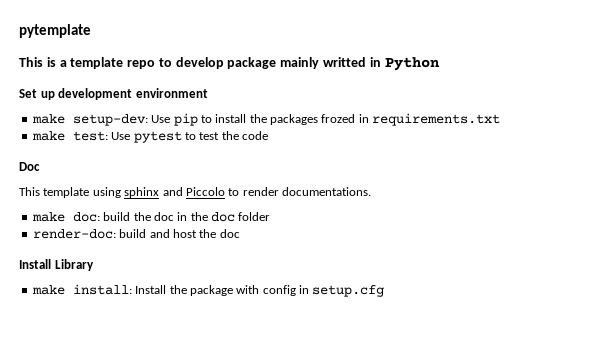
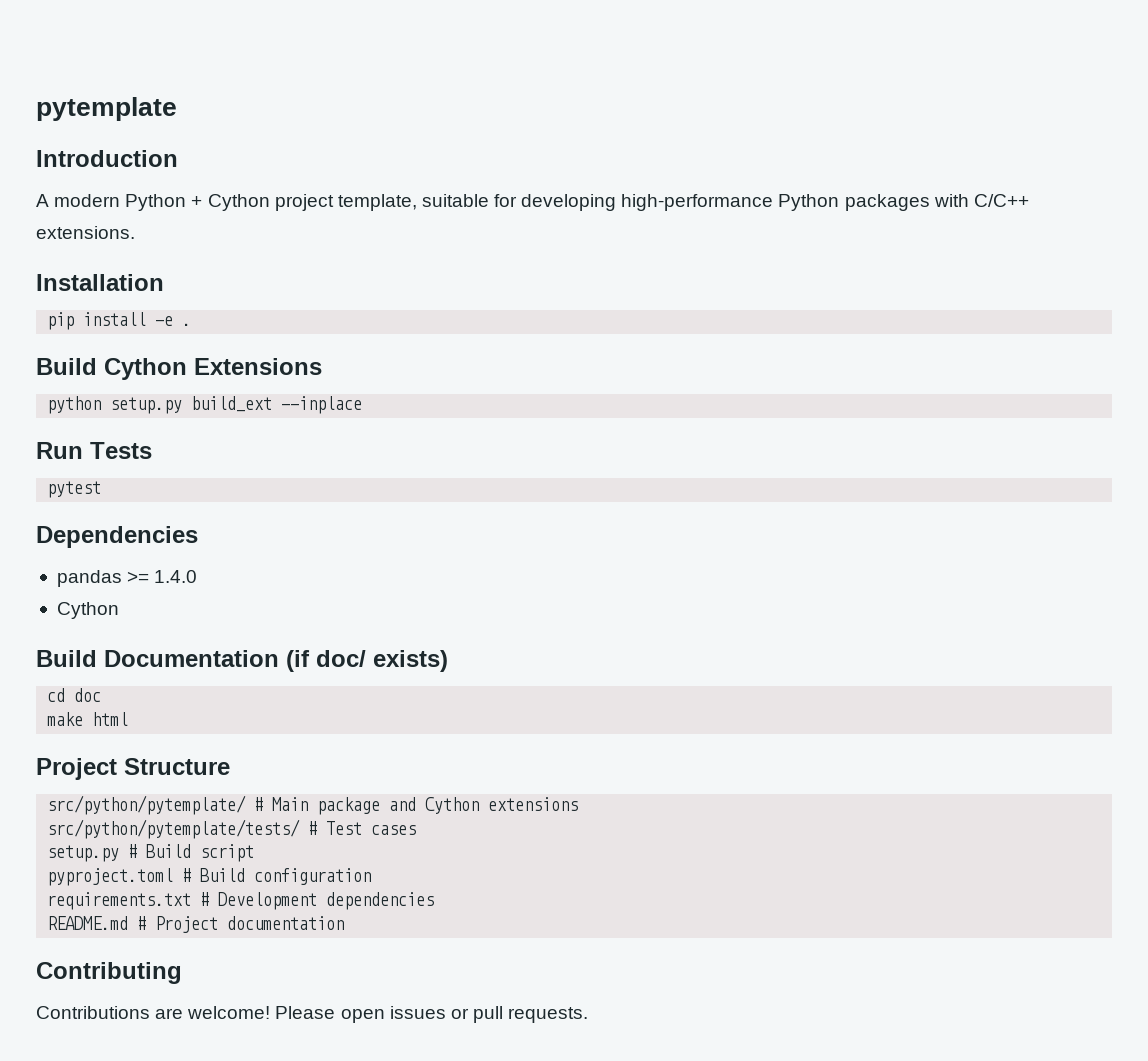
- This is a template repo to develop package mainly writted in Python
- Set up development environment
- make setup-dev: Use pip to install the packages frozed in requirements.txt
- make test: Use pytest to test the code
- Doc
- This template using sphinx and Piccolo to render documentations.
- make doc: build the doc in the doc folder
- render-doc: build and host the doc
- Install Library
- make install: Install the package with config in setup.cfg
+ Introduction
+ A modern Python + Cython project template, suitable for developing high-performance Python packages with C/C++ extensions.
+ Installation
+ pip install -e .
+ Build Cython Extensions
+ python setup.py build_ext --inplace
+ Run Tests
+ pytest
+ Dependencies
+ pandas >= 1.4.0
+ Cython
+ Build Documentation (if doc/ exists)
+ cd doc
+ make html
+ Project Structure
+ src/python/pytemplate/ # Main package and Cython extensions
+ src/python/pytemplate/tests/ # Test cases
+ setup.py # Build script
+ pyproject.toml # Build configuration
+ requirements.txt # Development dependencies
+ README.md # Project documentation
+ Contributing
+ Contributions are welcome! Please open issues or pull requests.

